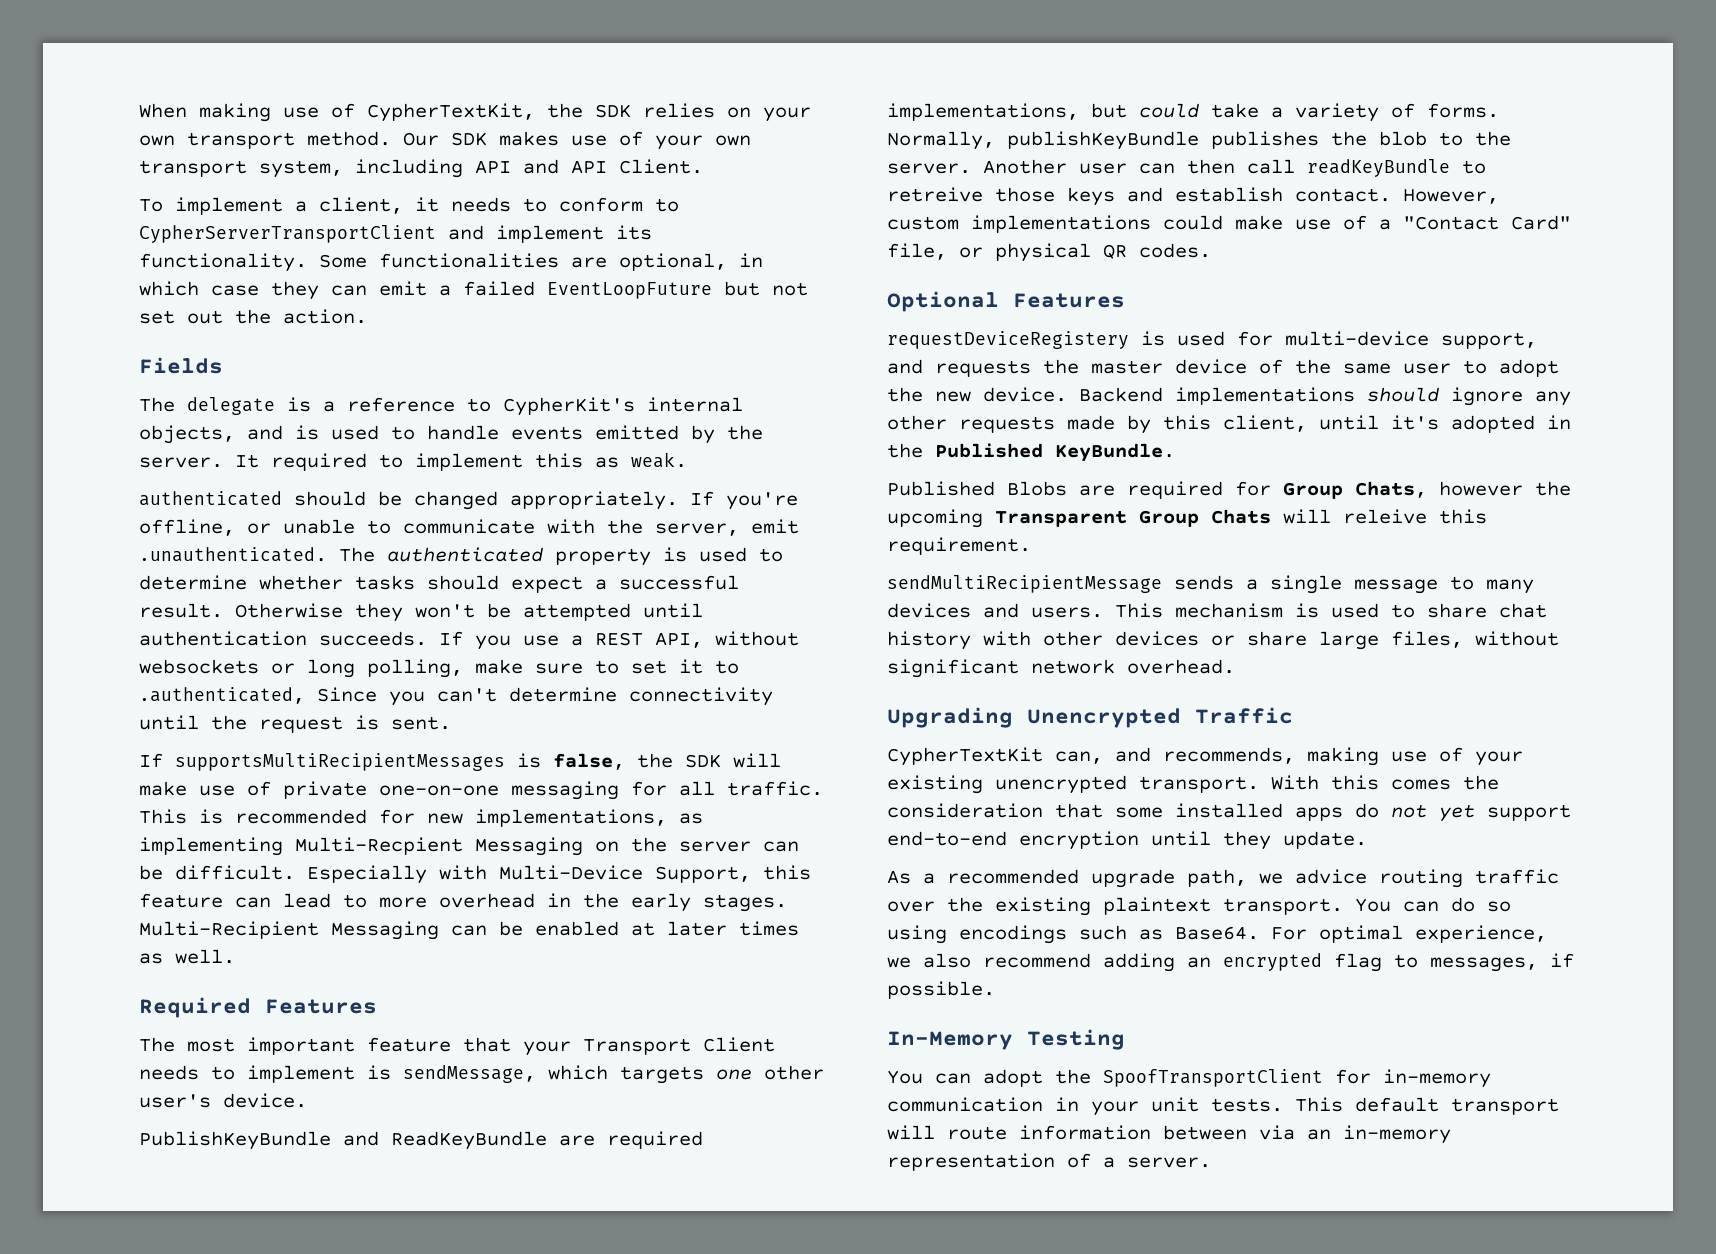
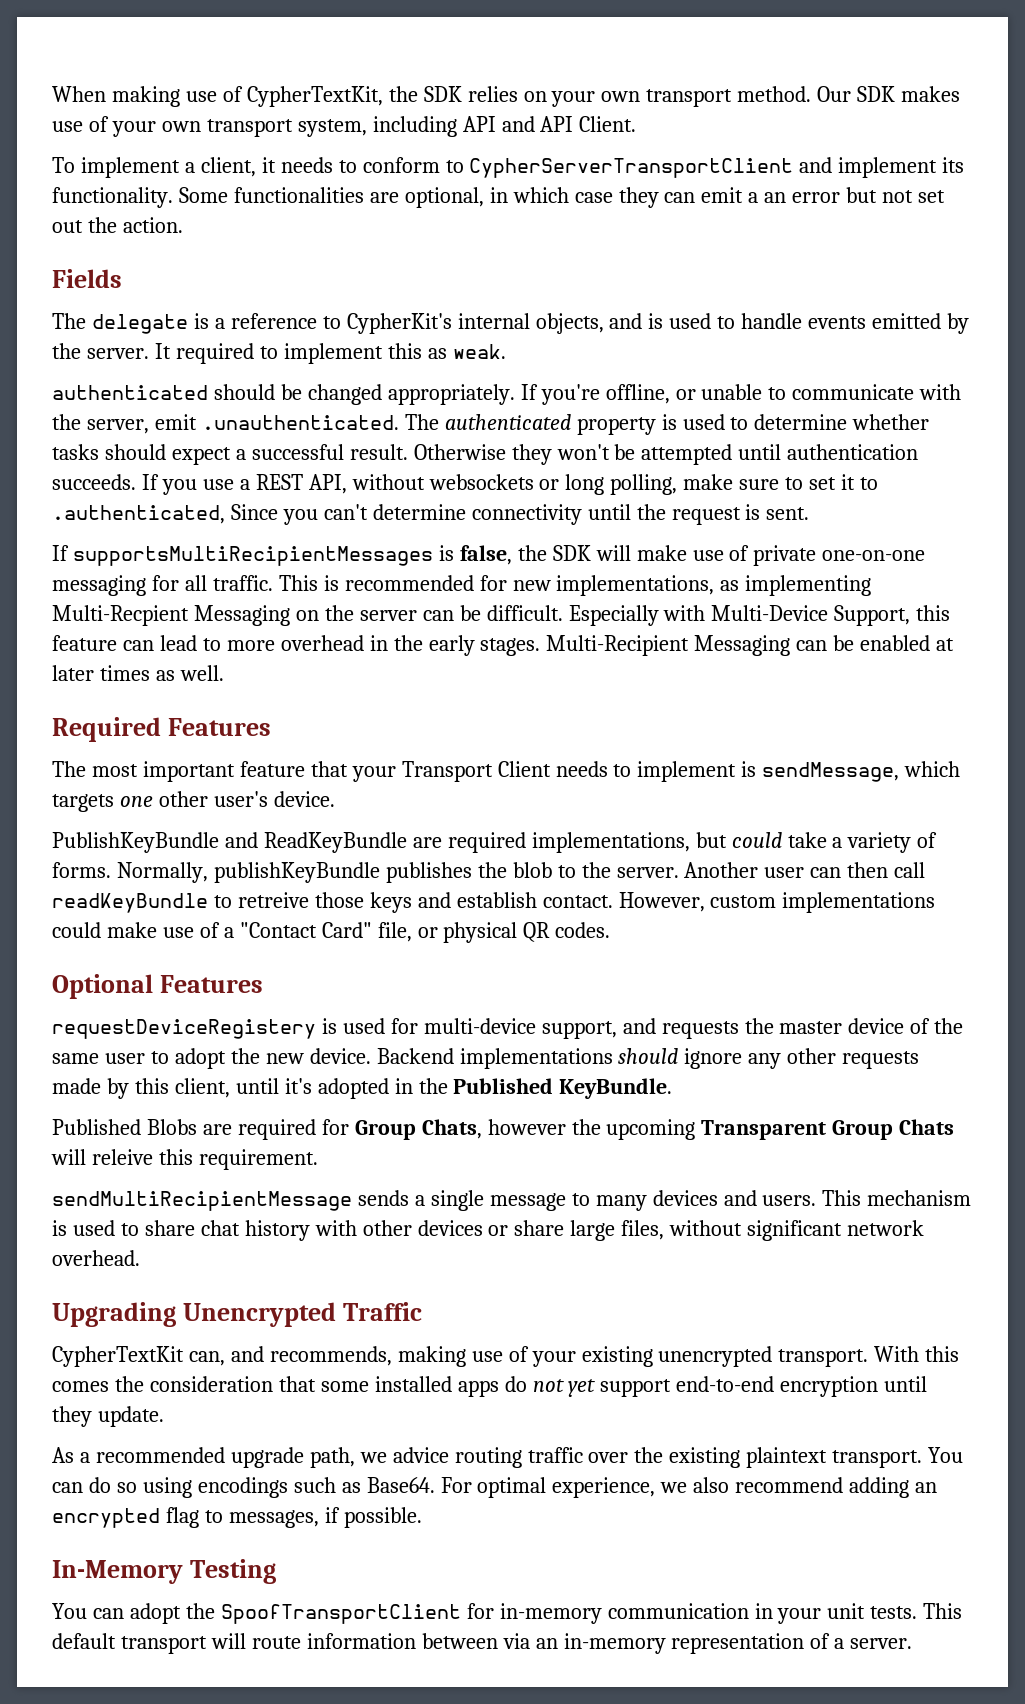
- Some functionalities are optional, in which case they can emit a failed EventLoopFuture but not set out the action.
+ Some functionalities are optional, in which case they can emit a an error but not set out the action.

